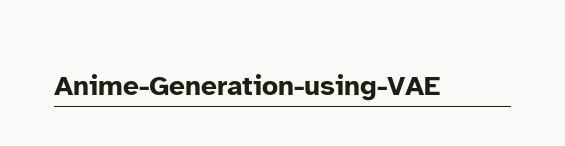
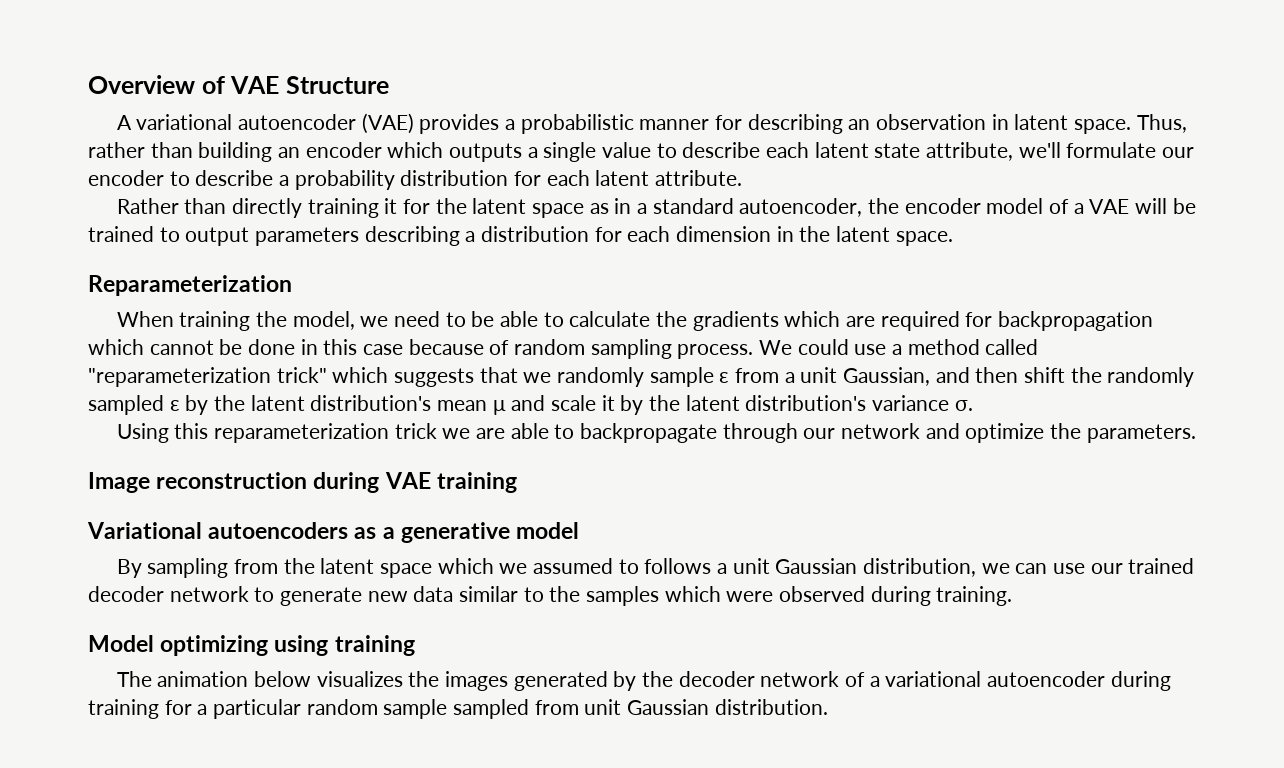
- Anime-Generation-using-VAE
+ Overview of VAE Structure
+ A variational autoencoder (VAE) provides a probabilistic manner for describing an observation in latent space. Thus, rather than building an encoder which outputs a single value to describe each latent state attribute, we'll formulate our encoder to describe a probability distribution for each latent attribute.
+ Rather than directly training it for the latent space as in a standard autoencoder, the encoder model of a VAE will be trained to output parameters describing a distribution for each dimension in the latent space.
+ Reparameterization
+ When training the model, we need to be able to calculate the gradients which are required for backpropagation which cannot be done in this case because of random sampling process. We could use a method called "reparameterization trick" which suggests that we randomly sample ε from a unit Gaussian, and then shift the randomly sampled ε by the latent distribution's mean μ and scale it by the latent distribution's variance σ.
+ Using this reparameterization trick we are able to backpropagate through our network and optimize the parameters.
+ Image reconstruction during VAE training
+ Variational autoencoders as a generative model
+ By sampling from the latent space which we assumed to follows a unit Gaussian distribution, we can use our trained decoder network to generate new data similar to the samples which were observed during training.
+ Model optimizing using training
+ The animation below visualizes the images generated by the decoder network of a variational autoencoder during training for a particular random sample sampled from unit Gaussian distribution.

